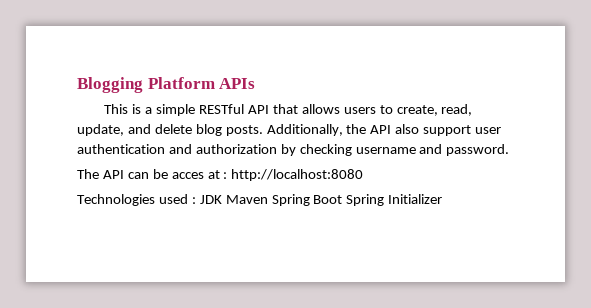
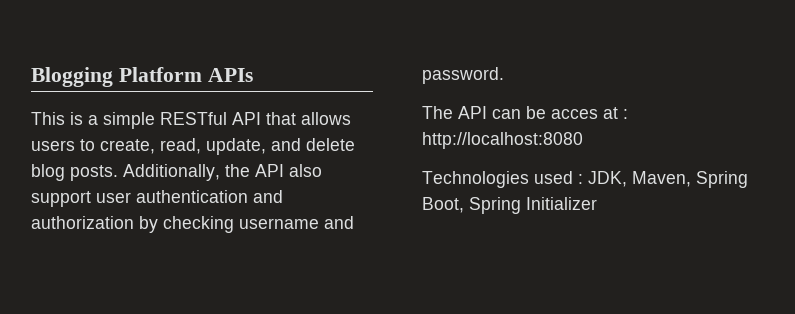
- Technologies used : JDK Maven Spring Boot Spring Initializer
+ Technologies used : JDK, Maven, Spring Boot, Spring Initializer

